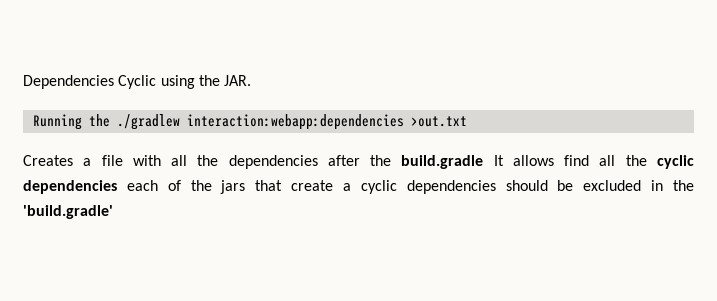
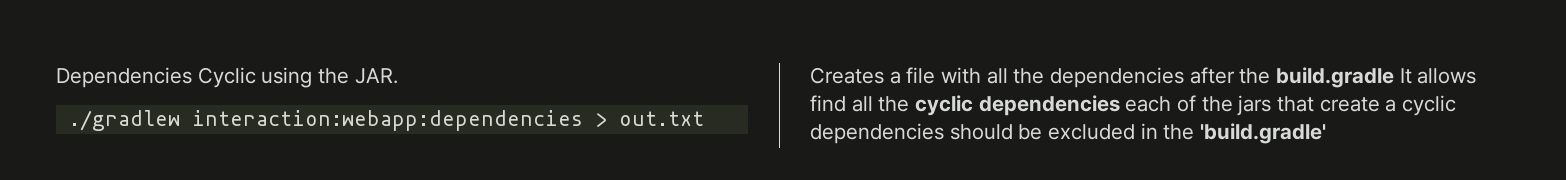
- Running the ./gradlew interaction:webapp:dependencies >out.txt
+ ./gradlew interaction:webapp:dependencies > out.txt

